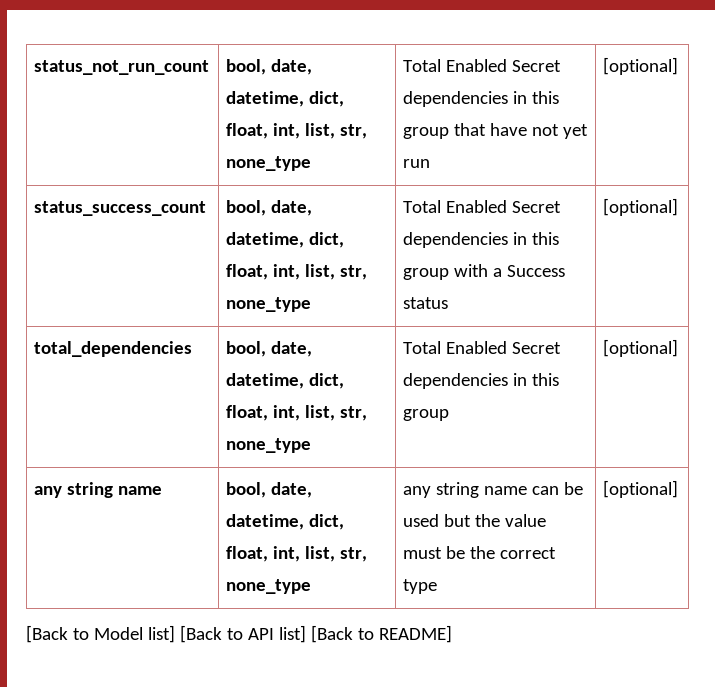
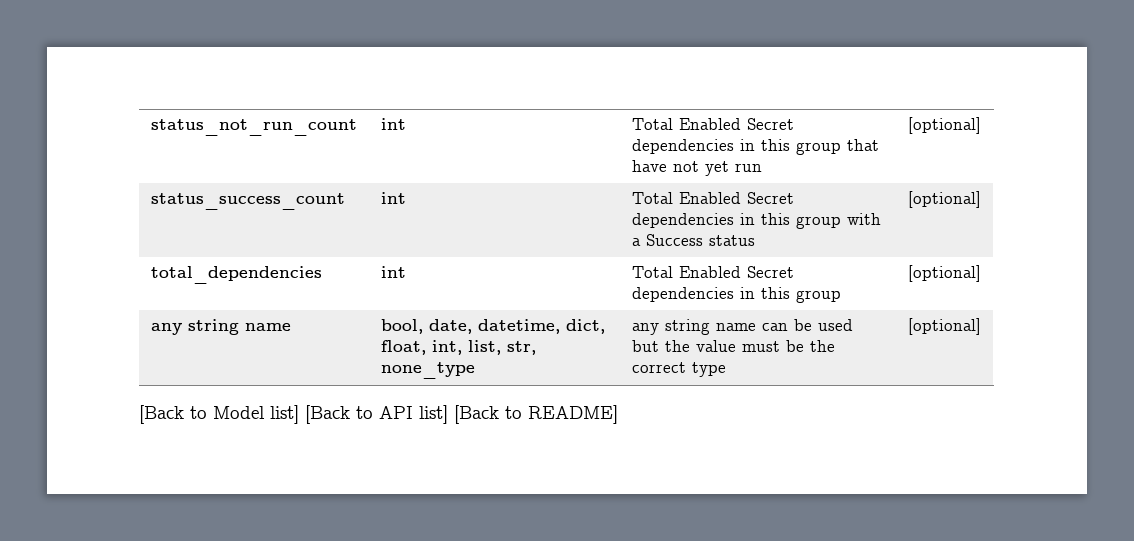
- status_not_run_count | bool, date, datetime, dict, float, int, list, str, none_type | Total Enabled Secret dependencies in this group that have not yet run | [optional]
+ status_not_run_count | int | Total Enabled Secret dependencies in this group that have not yet run | [optional]
- status_success_count | bool, date, datetime, dict, float, int, list, str, none_type | Total Enabled Secret dependencies in this group with a Success status | [optional]
+ status_success_count | int | Total Enabled Secret dependencies in this group with a Success status | [optional]
- total_dependencies | bool, date, datetime, dict, float, int, list, str, none_type | Total Enabled Secret dependencies in this group | [optional]
+ total_dependencies | int | Total Enabled Secret dependencies in this group | [optional]

